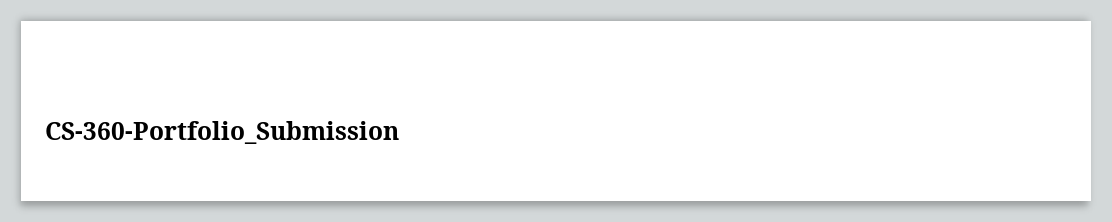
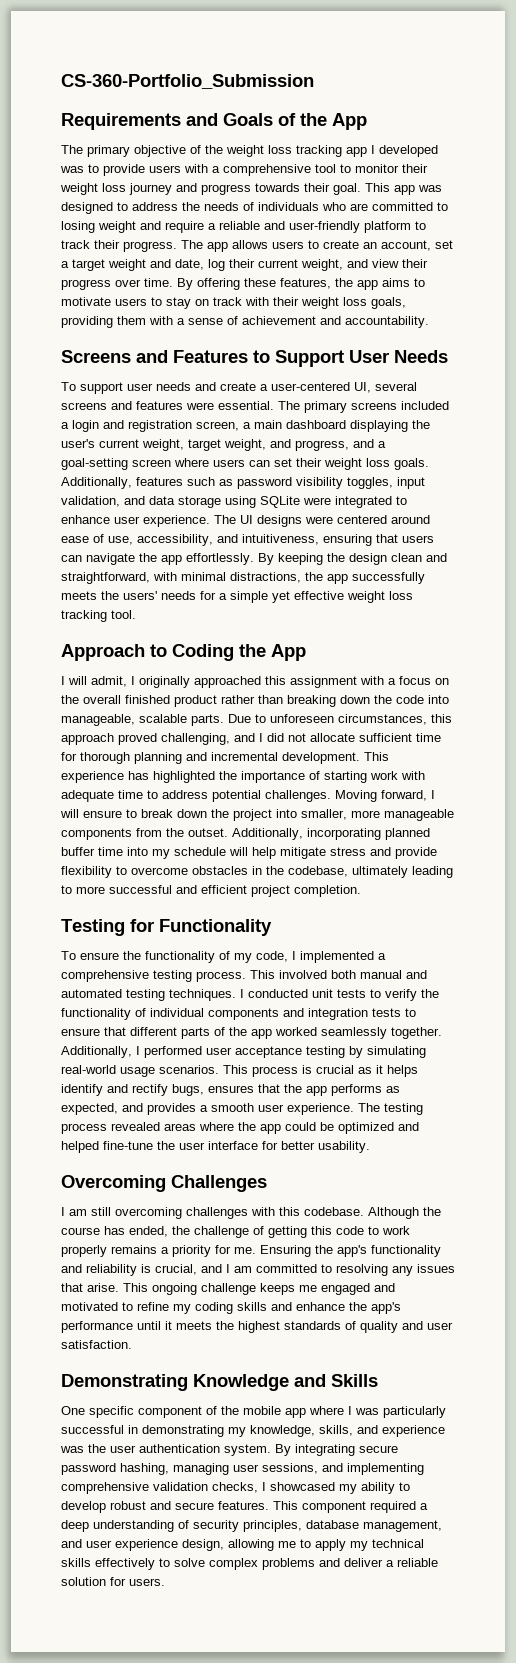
+ Requirements and Goals of the App
+ The primary objective of the weight loss tracking app I developed was to provide users with a comprehensive tool to monitor their weight loss journey and progress towards their goal. This app was designed to address the needs of individuals who are committed to losing weight and require a reliable and user-friendly platform to track their progress. The app allows users to create an account, set a target weight and date, log their current weight, and view their progress over time. By offering these features, the app aims to motivate users to stay on track with their weight loss goals, providing them with a sense of achievement and accountability.
+ Screens and Features to Support User Needs
+ To support user needs and create a user-centered UI, several screens and features were essential. The primary screens included a login and registration screen, a main dashboard displaying the user's current weight, target weight, and progress, and a goal-setting screen where users can set their weight loss goals. Additionally, features such as password visibility toggles, input validation, and data storage using SQLite were integrated to enhance user experience. The UI designs were centered around ease of use, accessibility, and intuitiveness, ensuring that users can navigate the app effortlessly. By keeping the design clean and straightforward, with minimal distractions, the app successfully meets the users' needs for a simple yet effective weight loss tracking tool.
+ Approach to Coding the App
+ I will admit, I originally approached this assignment with a focus on the overall finished product rather than breaking down the code into manageable, scalable parts. Due to unforeseen circumstances, this approach proved challenging, and I did not allocate sufficient time for thorough planning and incremental development. This experience has highlighted the importance of starting work with adequate time to address potential challenges. Moving forward, I will ensure to break down the project into smaller, more manageable components from the outset. Additionally, incorporating planned buffer time into my schedule will help mitigate stress and provide flexibility to overcome obstacles in the codebase, ultimately leading to more successful and efficient project completion.
+ Testing for Functionality
+ To ensure the functionality of my code, I implemented a comprehensive testing process. This involved both manual and automated testing techniques. I conducted unit tests to verify the functionality of individual components and integration tests to ensure that different parts of the app worked seamlessly together. Additionally, I performed user acceptance testing by simulating real-world usage scenarios. This process is crucial as it helps identify and rectify bugs, ensures that the app performs as expected, and provides a smooth user experience. The testing process revealed areas where the app could be optimized and helped fine-tune the user interface for better usability.
+ Overcoming Challenges
+ I am still overcoming challenges with this codebase. Although the course has ended, the challenge of getting this code to work properly remains a priority for me. Ensuring the app's functionality and reliability is crucial, and I am committed to resolving any issues that arise. This ongoing challenge keeps me engaged and motivated to refine my coding skills and enhance the app's performance until it meets the highest standards of quality and user satisfaction.
+ Demonstrating Knowledge and Skills
+ One specific component of the mobile app where I was particularly successful in demonstrating my knowledge, skills, and experience was the user authentication system. By integrating secure password hashing, managing user sessions, and implementing comprehensive validation checks, I showcased my ability to develop robust and secure features. This component required a deep understanding of security principles, database management, and user experience design, allowing me to apply my technical skills effectively to solve complex problems and deliver a reliable solution for users.

